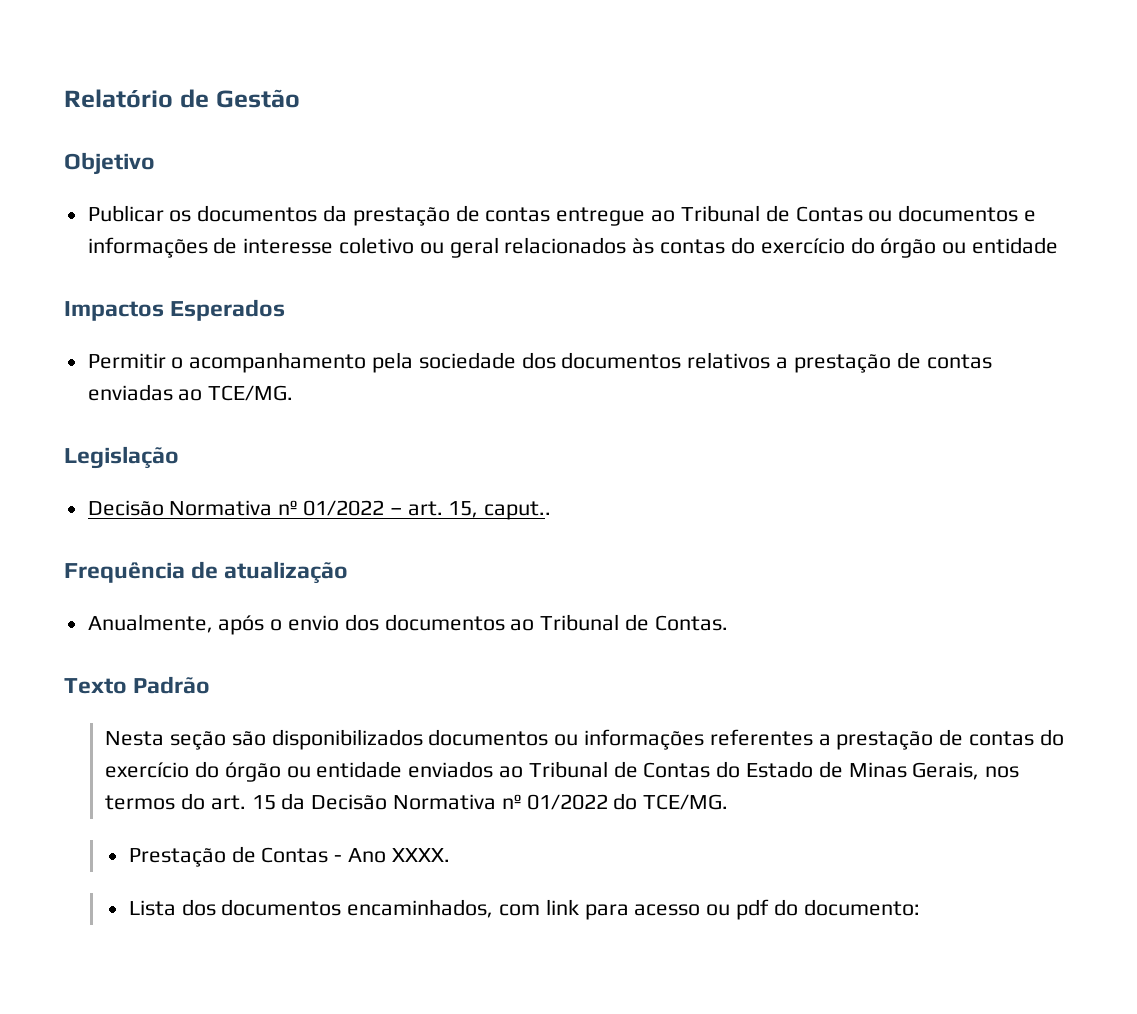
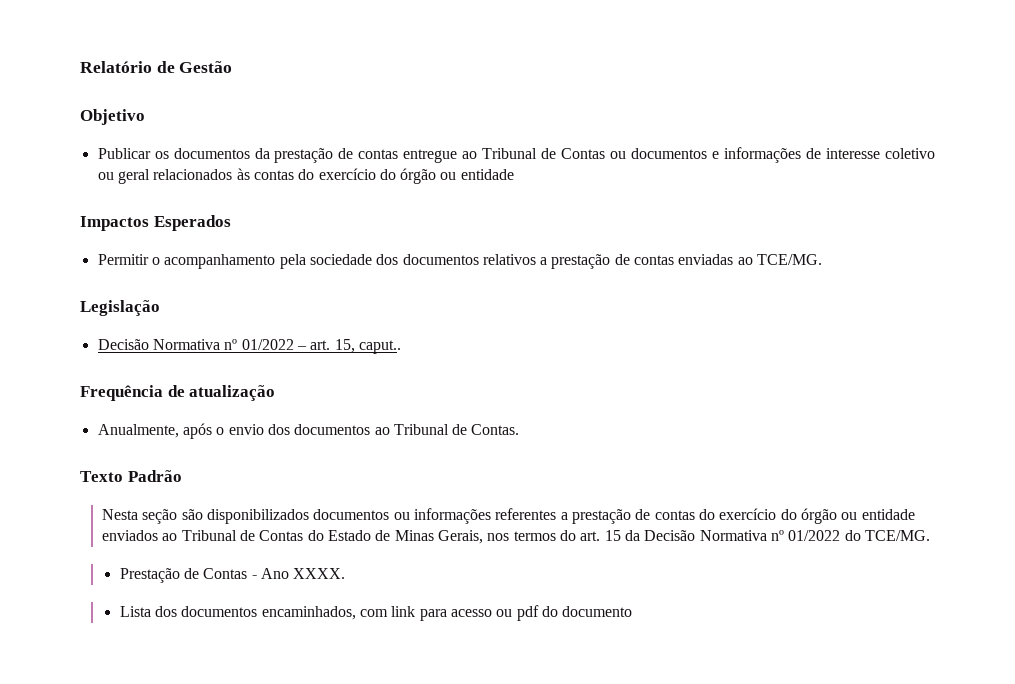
- Lista dos documentos encaminhados, com link para acesso ou pdf do documento:
+ Lista dos documentos encaminhados, com link para acesso ou pdf do documento

